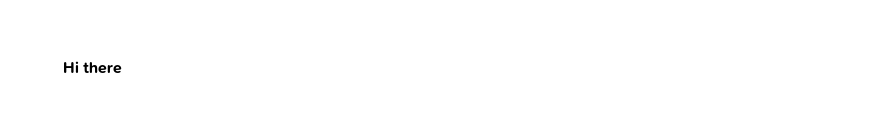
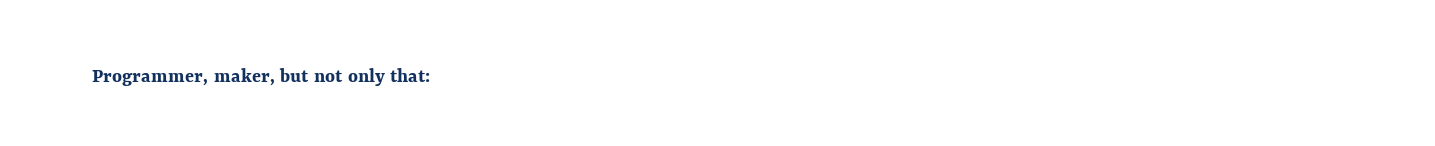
- Hi there
+ Programmer, maker, but not only that:

